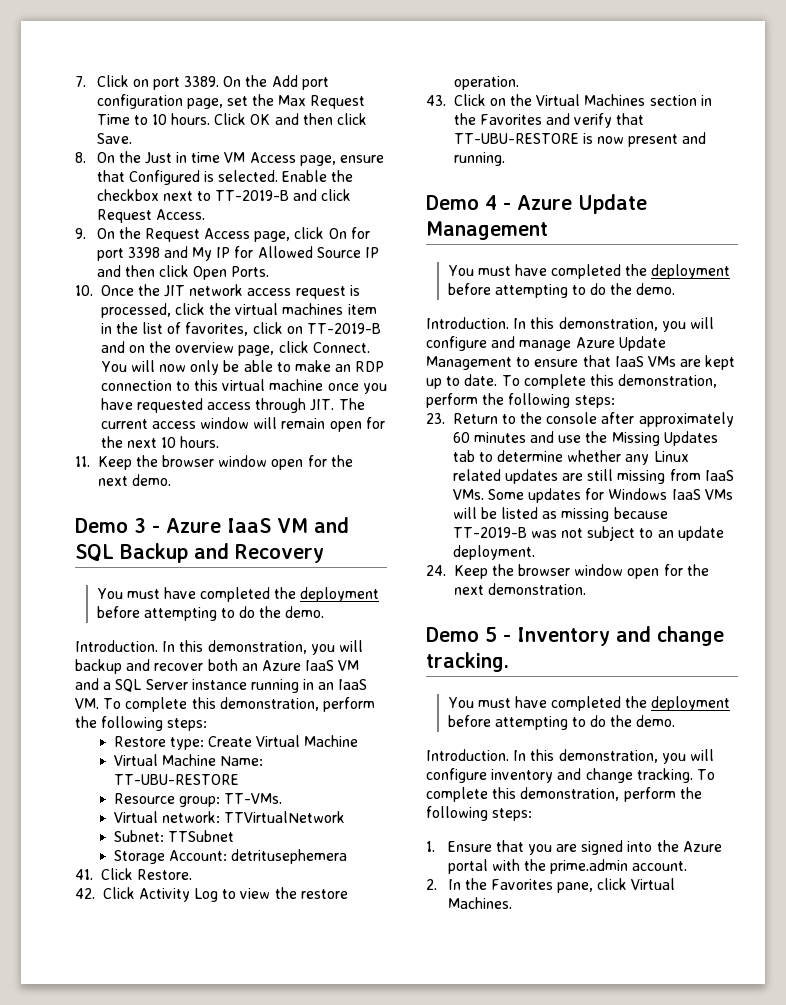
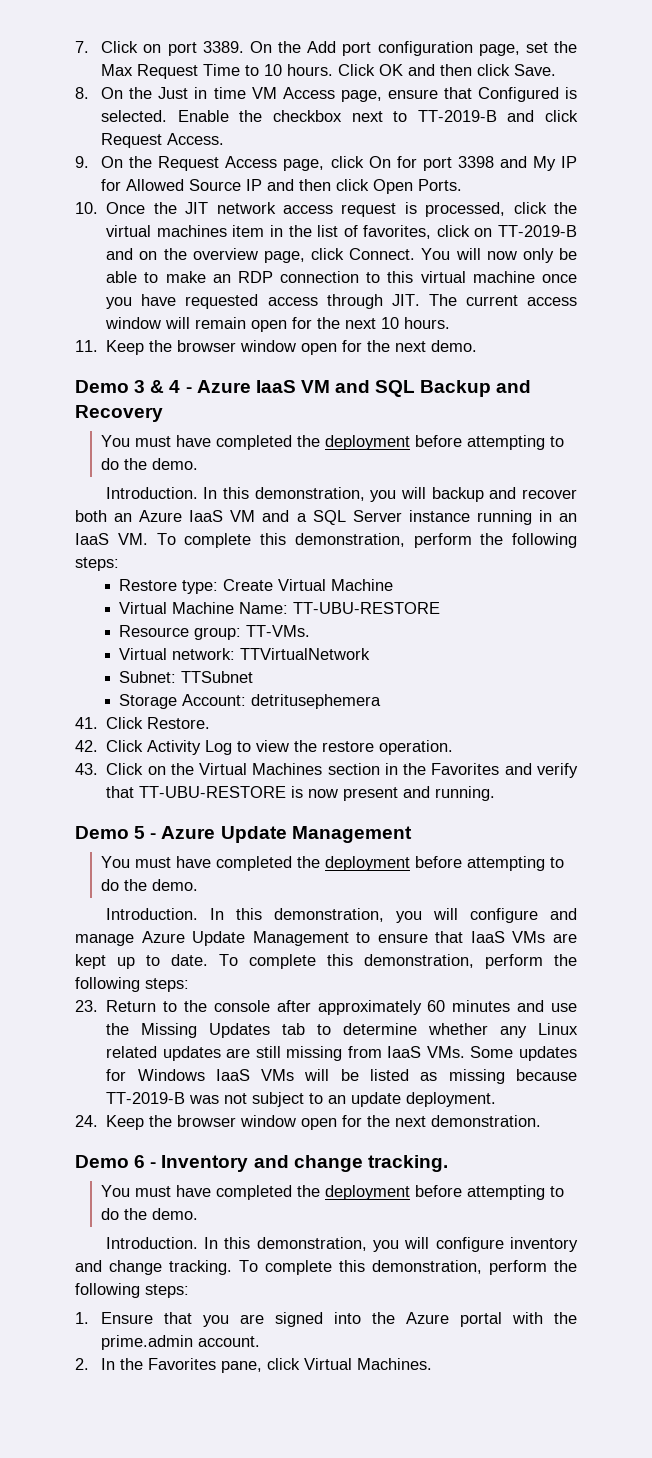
- Demo 3 - Azure IaaS VM and SQL Backup and Recovery
+ Demo 3 & 4 - Azure IaaS VM and SQL Backup and Recovery
- Demo 4 - Azure Update Management
+ Demo 5 - Azure Update Management
- Demo 5 - Inventory and change tracking.
+ Demo 6 - Inventory and change tracking.

